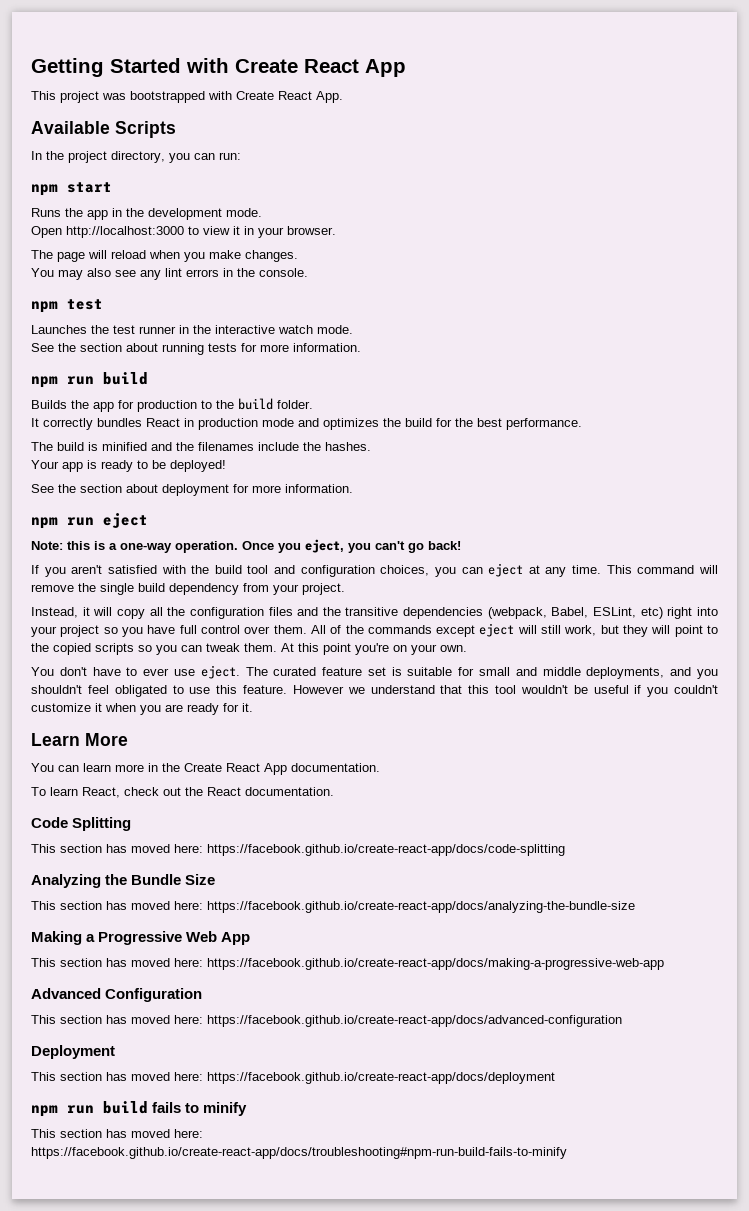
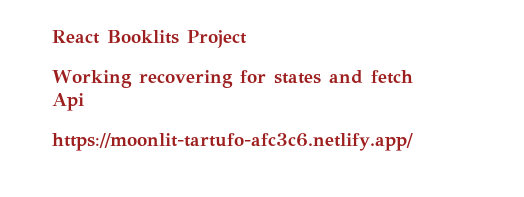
- Getting Started with Create React App
- This project was bootstrapped with Create React App.
- Available Scripts
- In the project directory, you can run:
- npm start
- Runs the app in the development mode.
- Open http://localhost:3000 to view it in your browser.
- The page will reload when you make changes.
- You may also see any lint errors in the console.
- npm test
- Launches the test runner in the interactive watch mode.
- See the section about running tests for more information.
- npm run build
- Builds the app for production to the build folder.
- It correctly bundles React in production mode and optimizes the build for the best performance.
- The build is minified and the filenames include the hashes.
- Your app is ready to be deployed!
- See the section about deployment for more information.
- npm run eject
- Note: this is a one-way operation. Once you eject, you can't go back!
- If you aren't satisfied with the build tool and configuration choices, you can eject at any time. This command will remove the single build dependency from your project.
- Instead, it will copy all the configuration files and the transitive dependencies (webpack, Babel, ESLint, etc) right into your project so you have full control over them. All of the commands except eject will still work, but they will point to the copied scripts so you can tweak them. At this point you're on your own.
- You don't have to ever use eject. The curated feature set is suitable for small and middle deployments, and you shouldn't feel obligated to use this feature. However we understand that this tool wouldn't be useful if you couldn't customize it when you are ready for it.
- Learn More
- You can learn more in the Create React App documentation.
- To learn React, check out the React documentation.
- Code Splitting
- This section has moved here: https://facebook.github.io/create-react-app/docs/code-splitting
- Analyzing the Bundle Size
- This section has moved here: https://facebook.github.io/create-react-app/docs/analyzing-the-bundle-size
- Making a Progressive Web App
- This section has moved here: https://facebook.github.io/create-react-app/docs/making-a-progressive-web-app
- Advanced Configuration
- This section has moved here: https://facebook.github.io/create-react-app/docs/advanced-configuration
- Deployment
- This section has moved here: https://facebook.github.io/create-react-app/docs/deployment
- npm run build fails to minify
- This section has moved here: https://facebook.github.io/create-react-app/docs/troubleshooting#npm-run-build-fails-to-minify
+ React Booklits Project
+ Working recovering for states and fetch Api
+ https://moonlit-tartufo-afc3c6.netlify.app/

